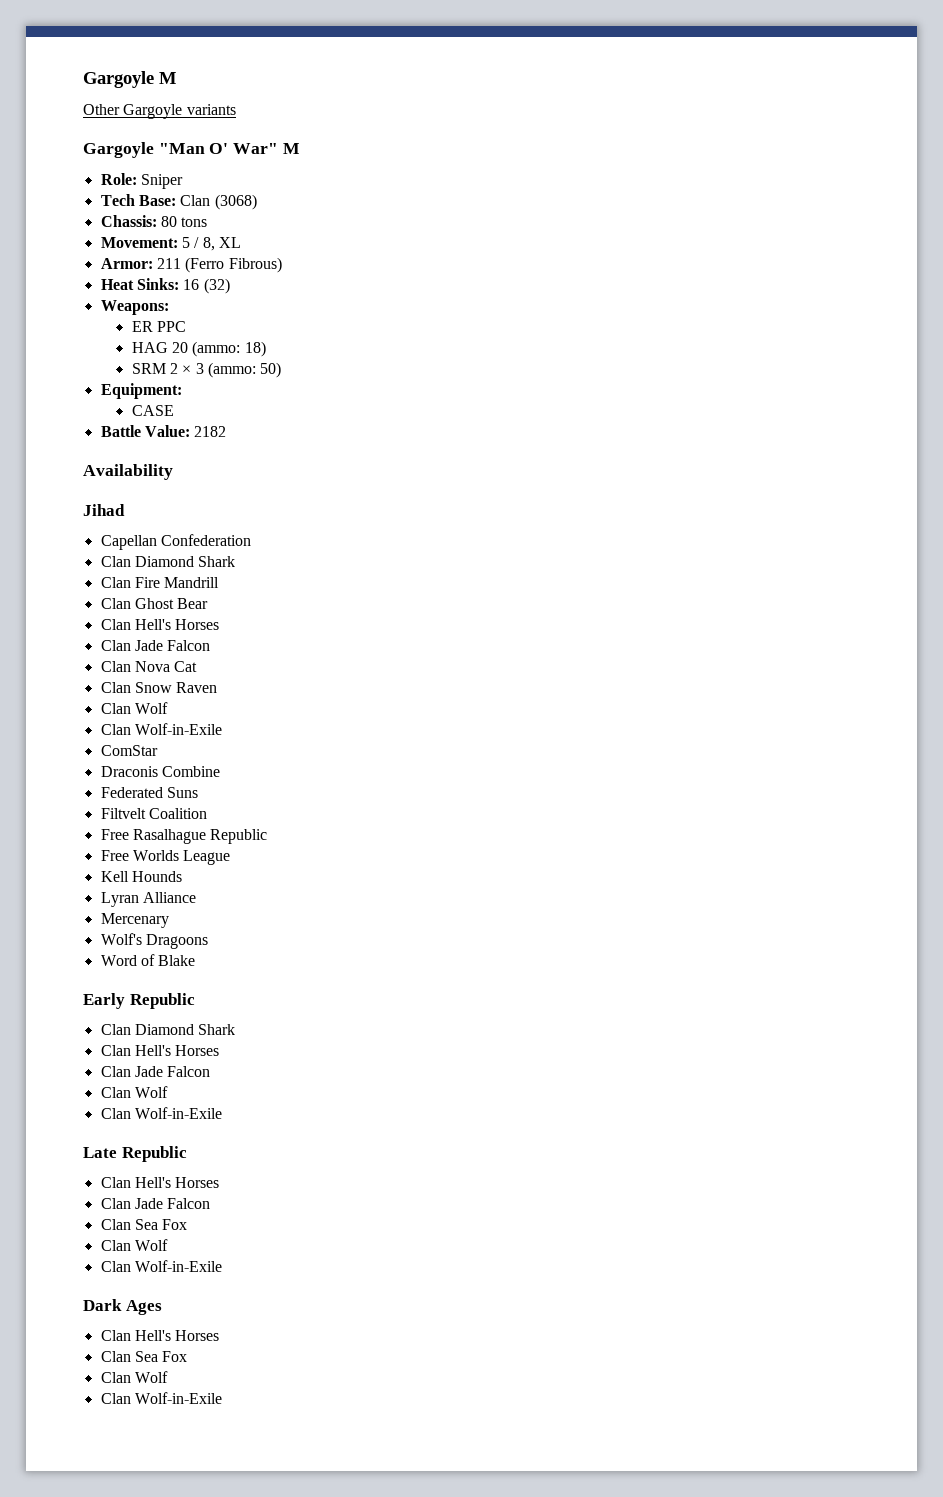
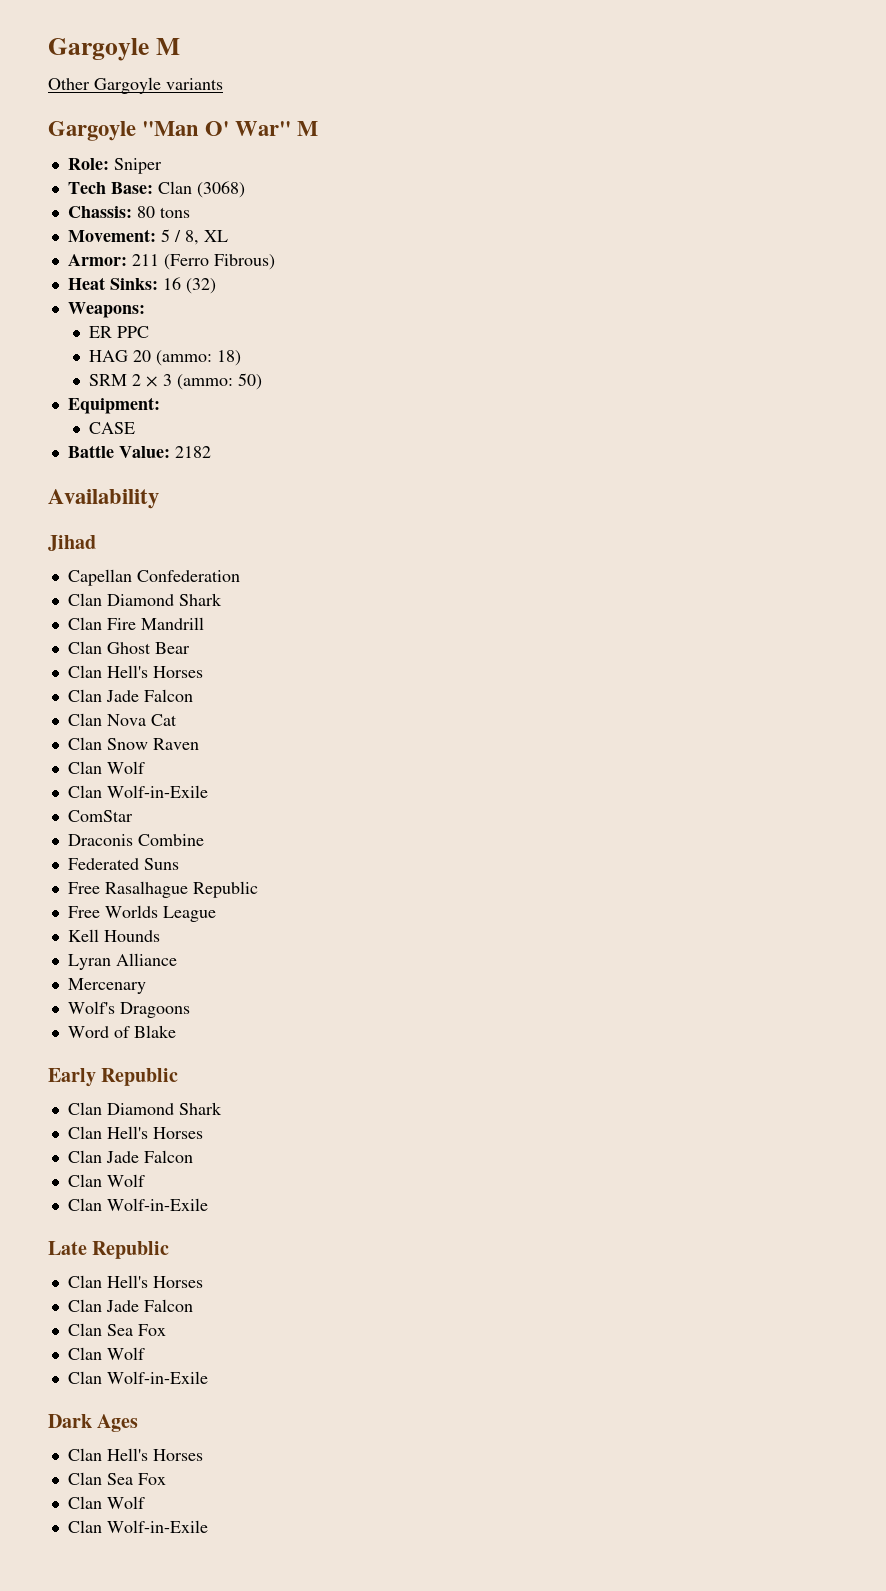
- Filtvelt Coalition

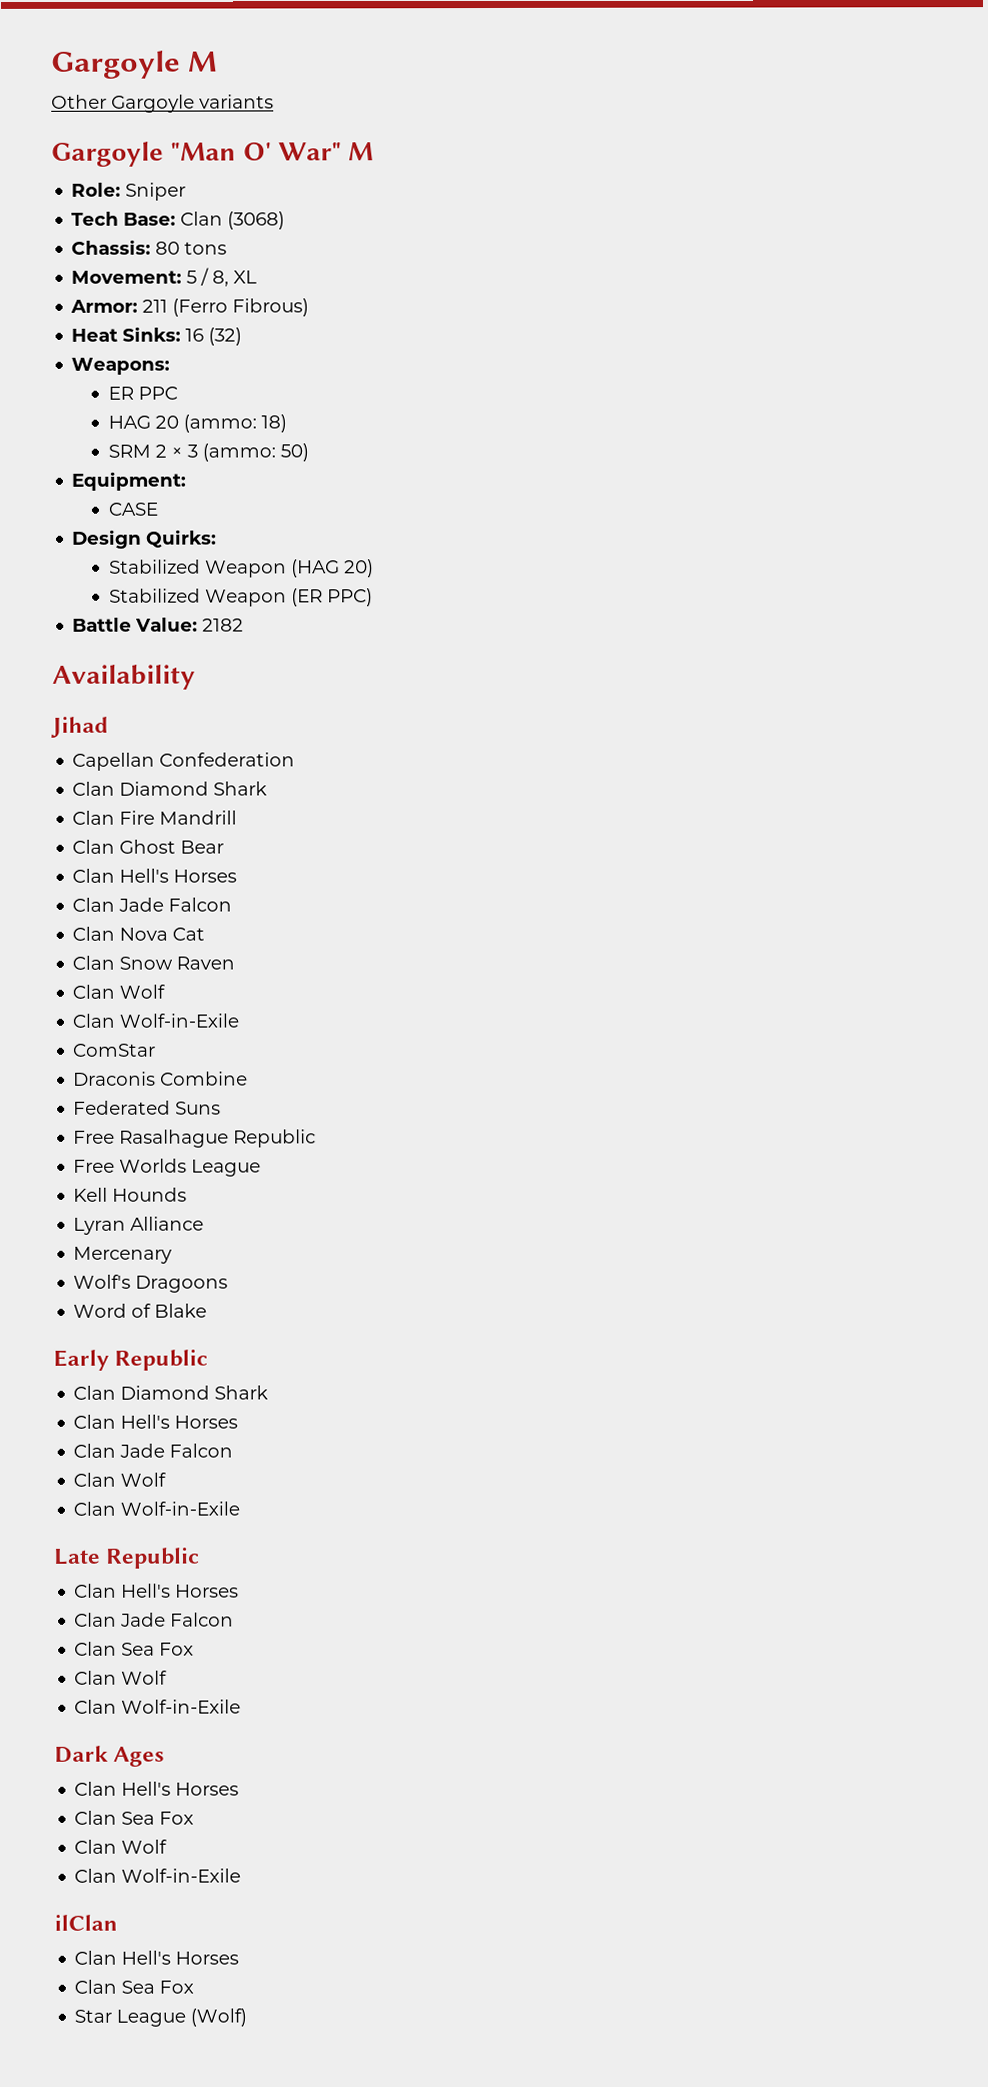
+ Design Quirks:
+ Stabilized Weapon (HAG 20)
+ Stabilized Weapon (ER PPC)
+ ilClan
+ Clan Hell's Horses
+ Clan Sea Fox
+ Star League (Wolf)

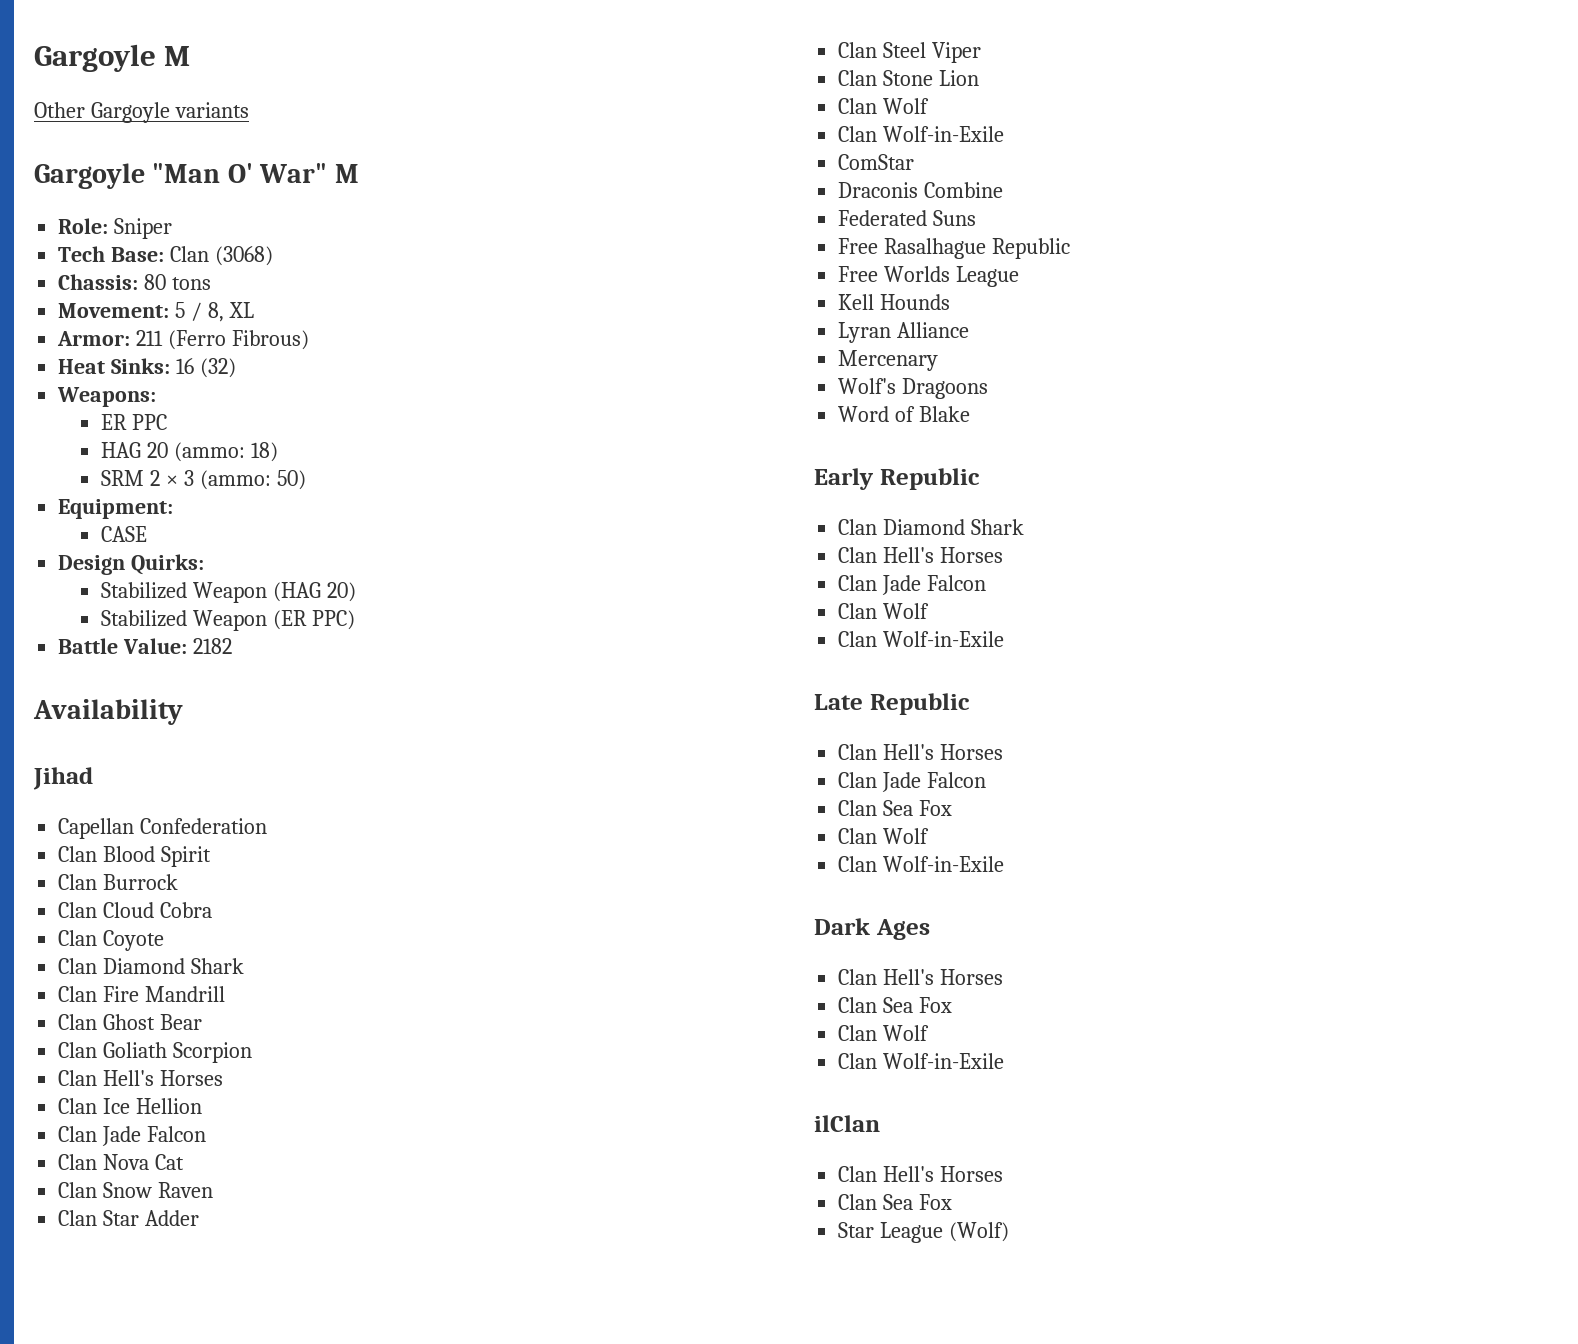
+ Clan Blood Spirit
+ Clan Burrock
+ Clan Cloud Cobra
+ Clan Coyote
  Clan Ghost Bear
+ Clan Goliath Scorpion
  Clan Hell's Horses
+ Clan Ice Hellion
+ Clan Star Adder
+ Clan Steel Viper
+ Clan Stone Lion

